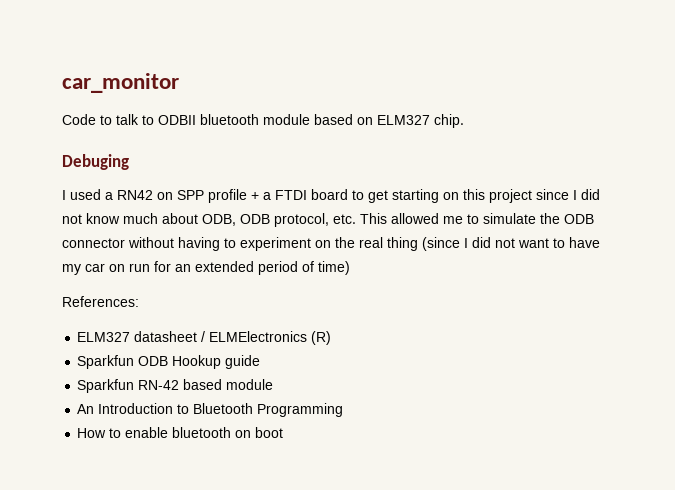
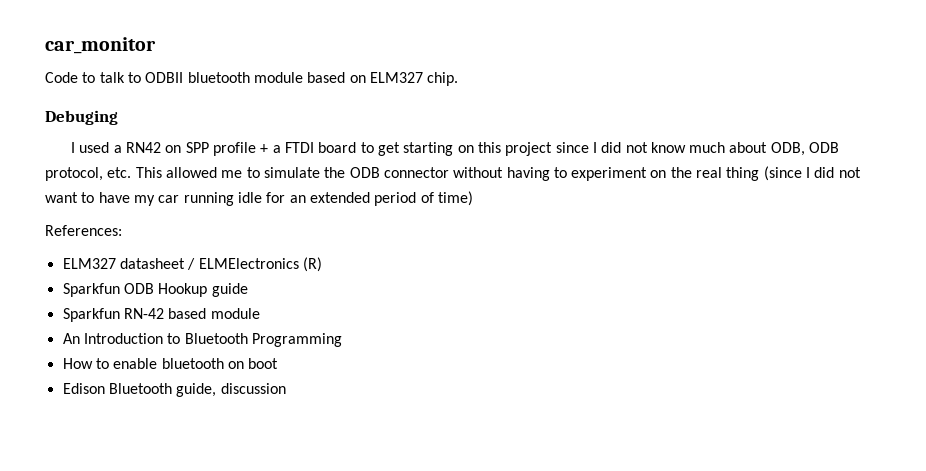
- I used a RN42 on SPP profile + a FTDI board to get starting on this project since I did not know much about ODB, ODB protocol, etc. This allowed me to simulate the ODB connector without having to experiment on the real thing (since I did not want to have my car on run for an extended period of time)
+ I used a RN42 on SPP profile + a FTDI board to get starting on this project since I did not know much about ODB, ODB protocol, etc. This allowed me to simulate the ODB connector without having to experiment on the real thing (since I did not want to have my car running idle for an extended period of time)
+ Edison Bluetooth guide, discussion

